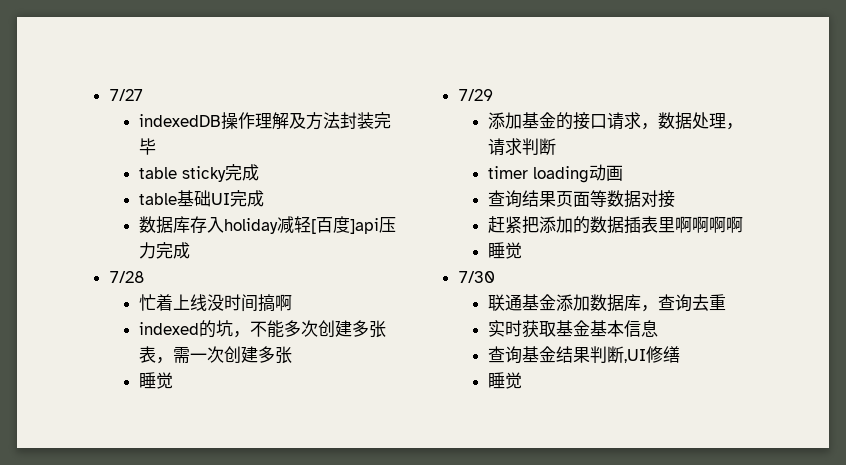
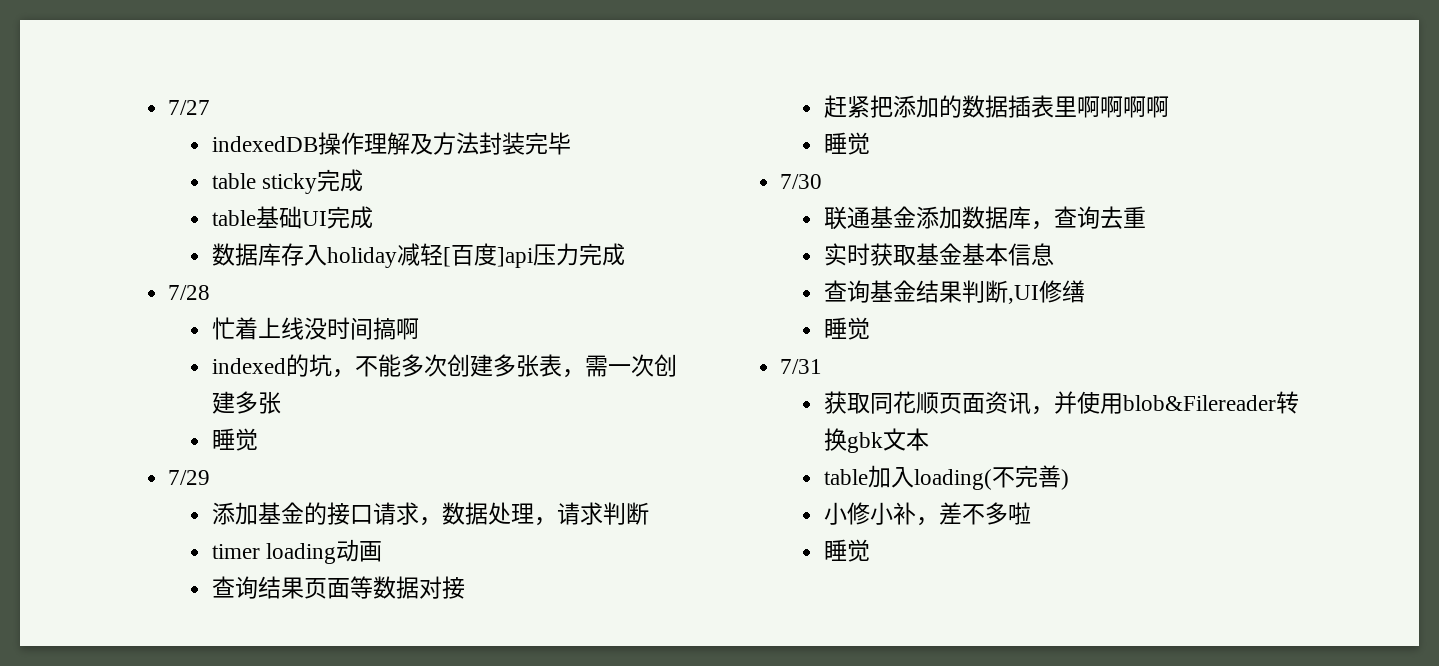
+ 7/31
+ 获取同花顺页面资讯，并使用blob&Filereader转换gbk文本
+ table加入loading(不完善)
+ 小修小补，差不多啦
+ 睡觉

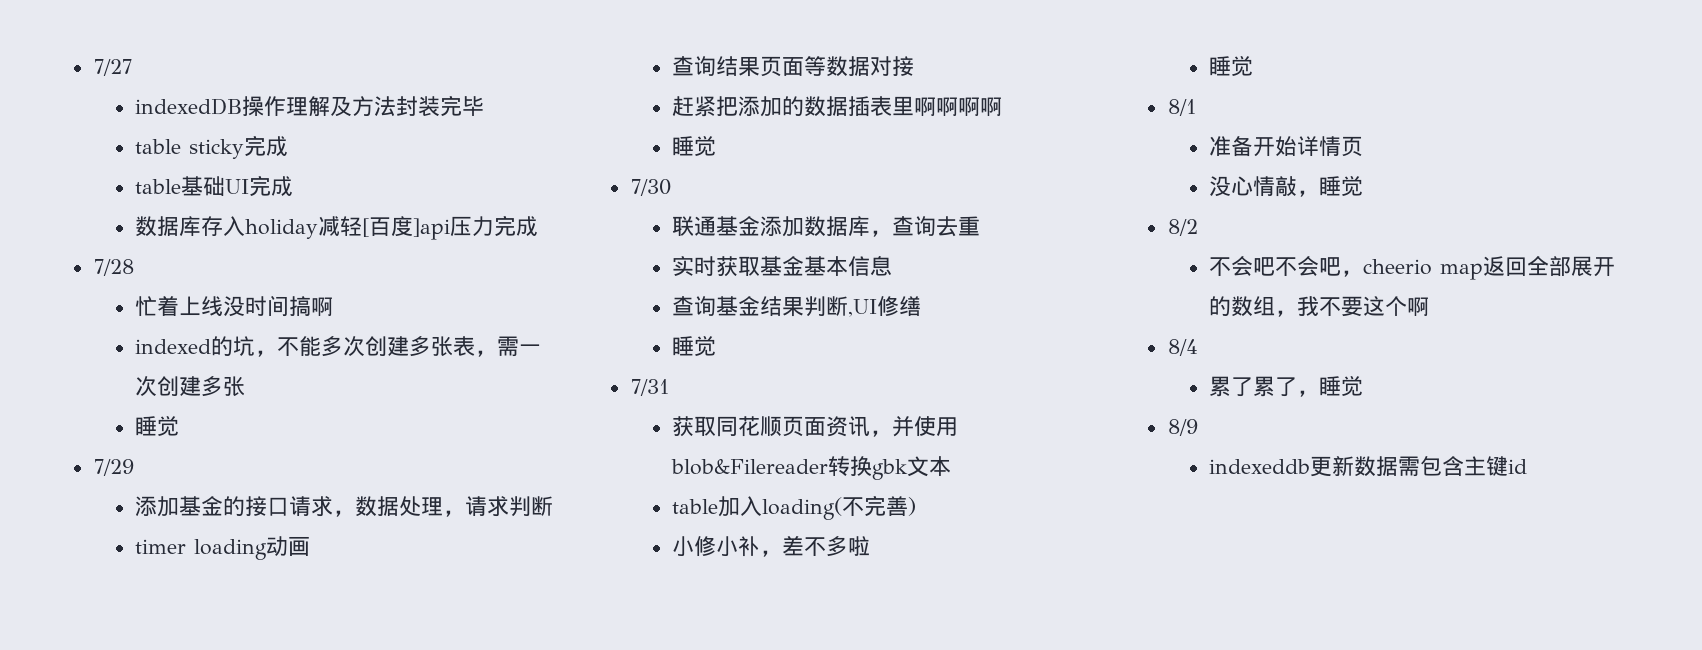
+ 8/1
+ 准备开始详情页
+ 没心情敲，睡觉
+ 8/2
+ 不会吧不会吧，cheerio map返回全部展开的数组，我不要这个啊
+ 8/4
+ 累了累了，睡觉
+ 8/9
+ indexeddb更新数据需包含主键id

